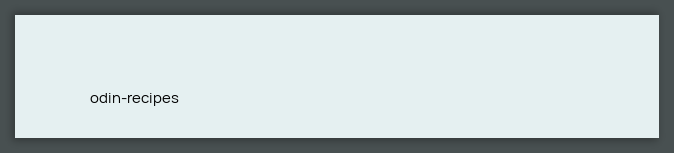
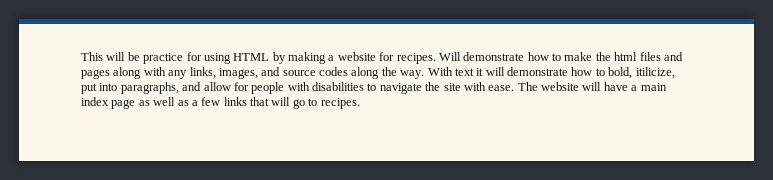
- odin-recipes
+ This will be practice for using HTML by making a website for recipes. Will demonstrate how to make the html files and pages along with any links, images, and source codes along the way. With text it will demonstrate how to bold, itilicize, put into paragraphs, and allow for people with disabilities to navigate the site with ease. The website will have a main index page as well as a few links that will go to recipes.

